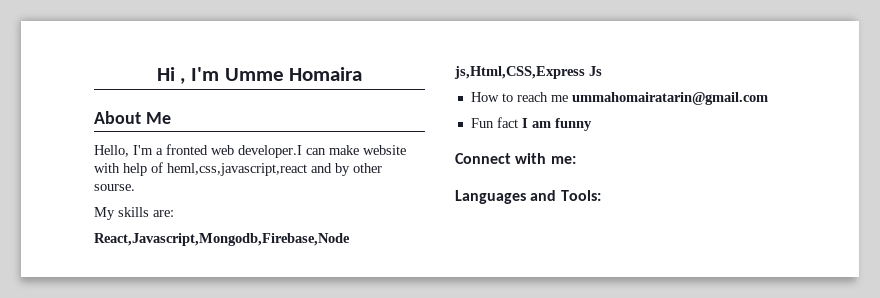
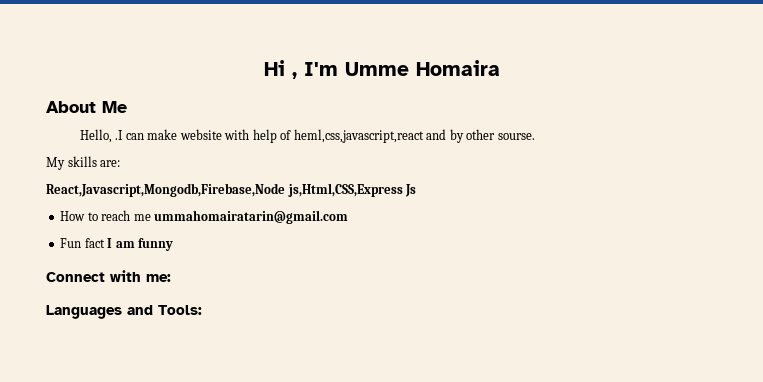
- Hello, I'm a fronted web developer.I can make website with help of heml,css,javascript,react and by other sourse.
+ Hello, .I can make website with help of heml,css,javascript,react and by other sourse.

